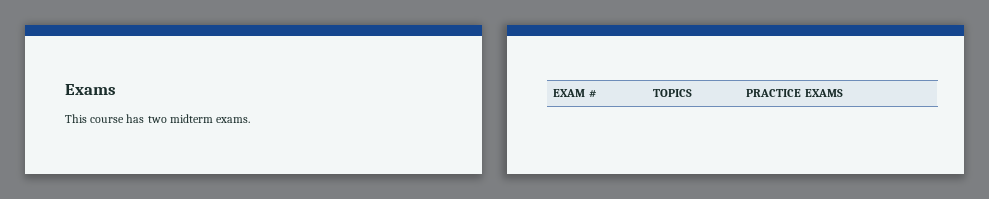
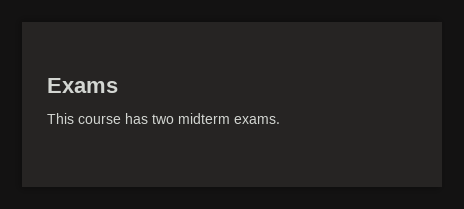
- EXAM # | TOPICS | PRACTICE EXAMS

